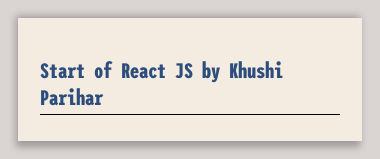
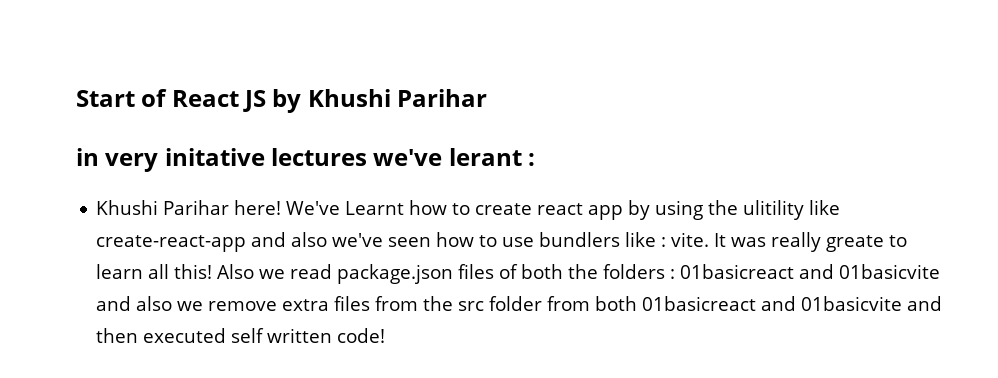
+ in very initative lectures we've lerant :
+ Khushi Parihar here! We've Learnt how to create react app by using the ulitility like create-react-app and also we've seen how to use bundlers like : vite. It was really greate to learn all this! Also we read package.json files of both the folders : 01basicreact and 01basicvite and also we remove extra files from the src folder from both 01basicreact and 01basicvite and then executed self written code!

